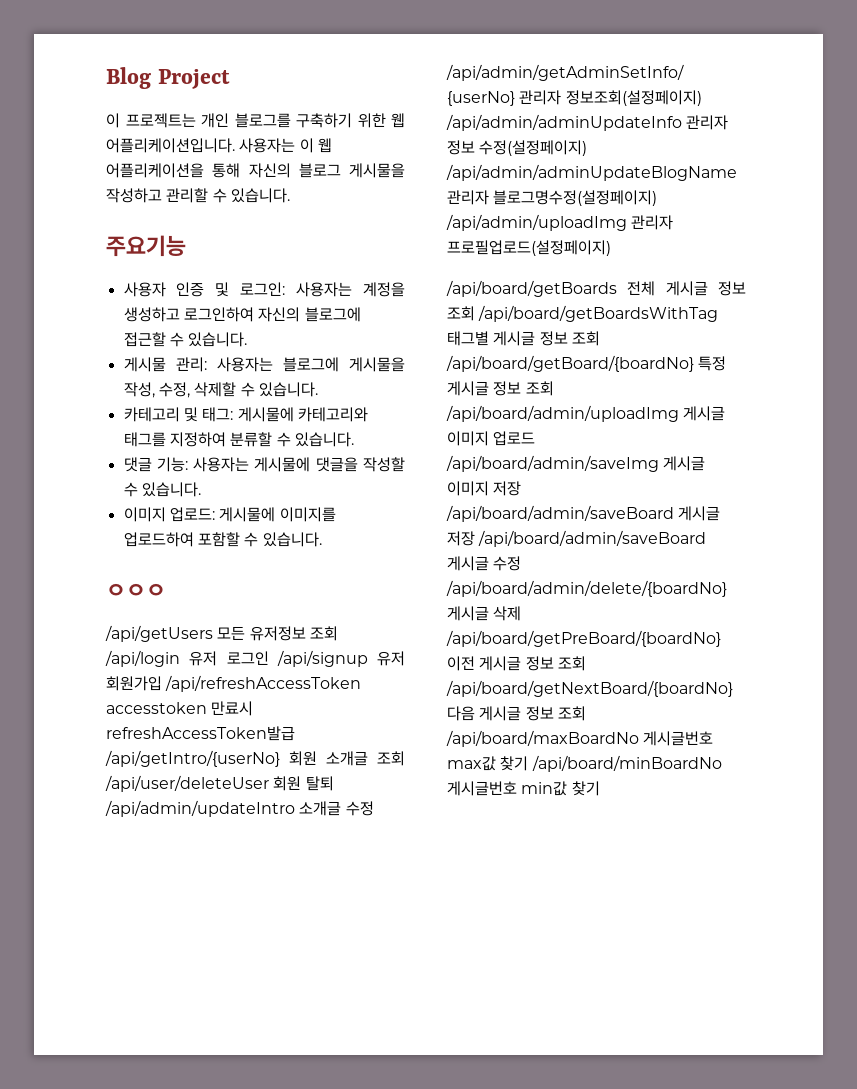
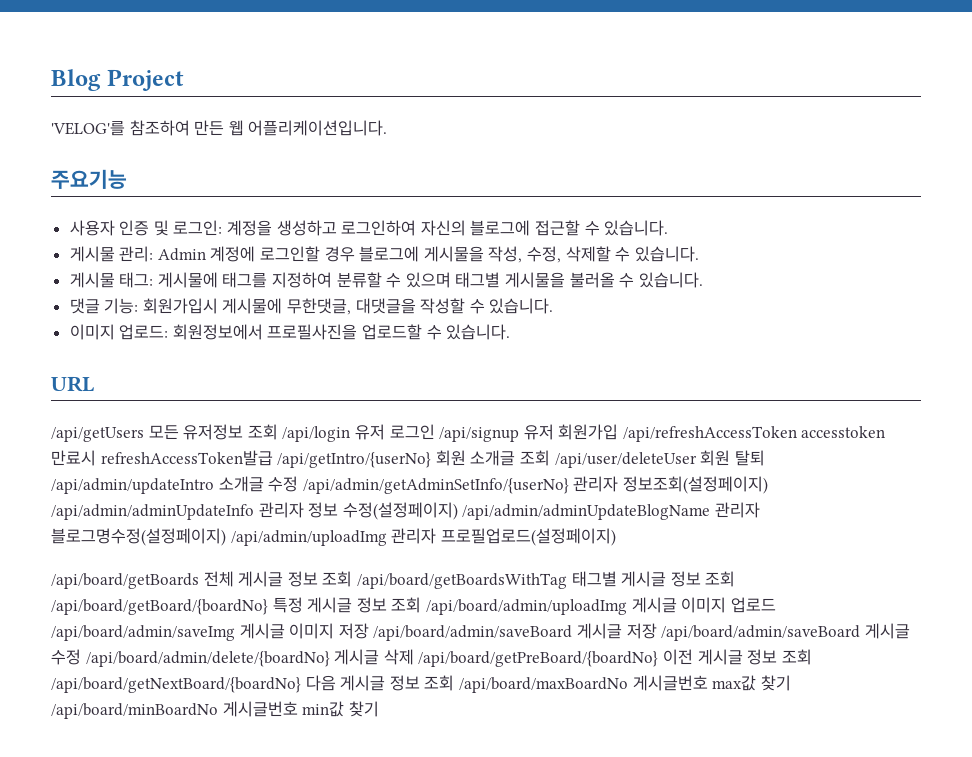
- 이 프로젝트는 개인 블로그를 구축하기 위한 웹 어플리케이션입니다. 사용자는 이 웹 어플리케이션을 통해 자신의 블로그 게시물을 작성하고 관리할 수 있습니다.
+ 'VELOG'를 참조하여 만든 웹 어플리케이션입니다.
- 사용자 인증 및 로그인: 사용자는 계정을 생성하고 로그인하여 자신의 블로그에 접근할 수 있습니다.
+ 사용자 인증 및 로그인: 계정을 생성하고 로그인하여 자신의 블로그에 접근할 수 있습니다.
- 게시물 관리: 사용자는 블로그에 게시물을 작성, 수정, 삭제할 수 있습니다.
+ 게시물 관리: Admin 계정에 로그인할 경우 블로그에 게시물을 작성, 수정, 삭제할 수 있습니다.
- 카테고리 및 태그: 게시물에 카테고리와 태그를 지정하여 분류할 수 있습니다.
+ 게시물 태그: 게시물에 태그를 지정하여 분류할 수 있으며 태그별 게시물을 불러올 수 있습니다.
- 댓글 기능: 사용자는 게시물에 댓글을 작성할 수 있습니다.
+ 댓글 기능: 회원가입시 게시물에 무한댓글, 대댓글을 작성할 수 있습니다.
- 이미지 업로드: 게시물에 이미지를 업로드하여 포함할 수 있습니다.
- ㅇㅇㅇ
+ 이미지 업로드: 회원정보에서 프로필사진을 업로드할 수 있습니다.
+ URL

